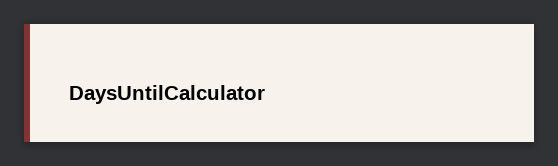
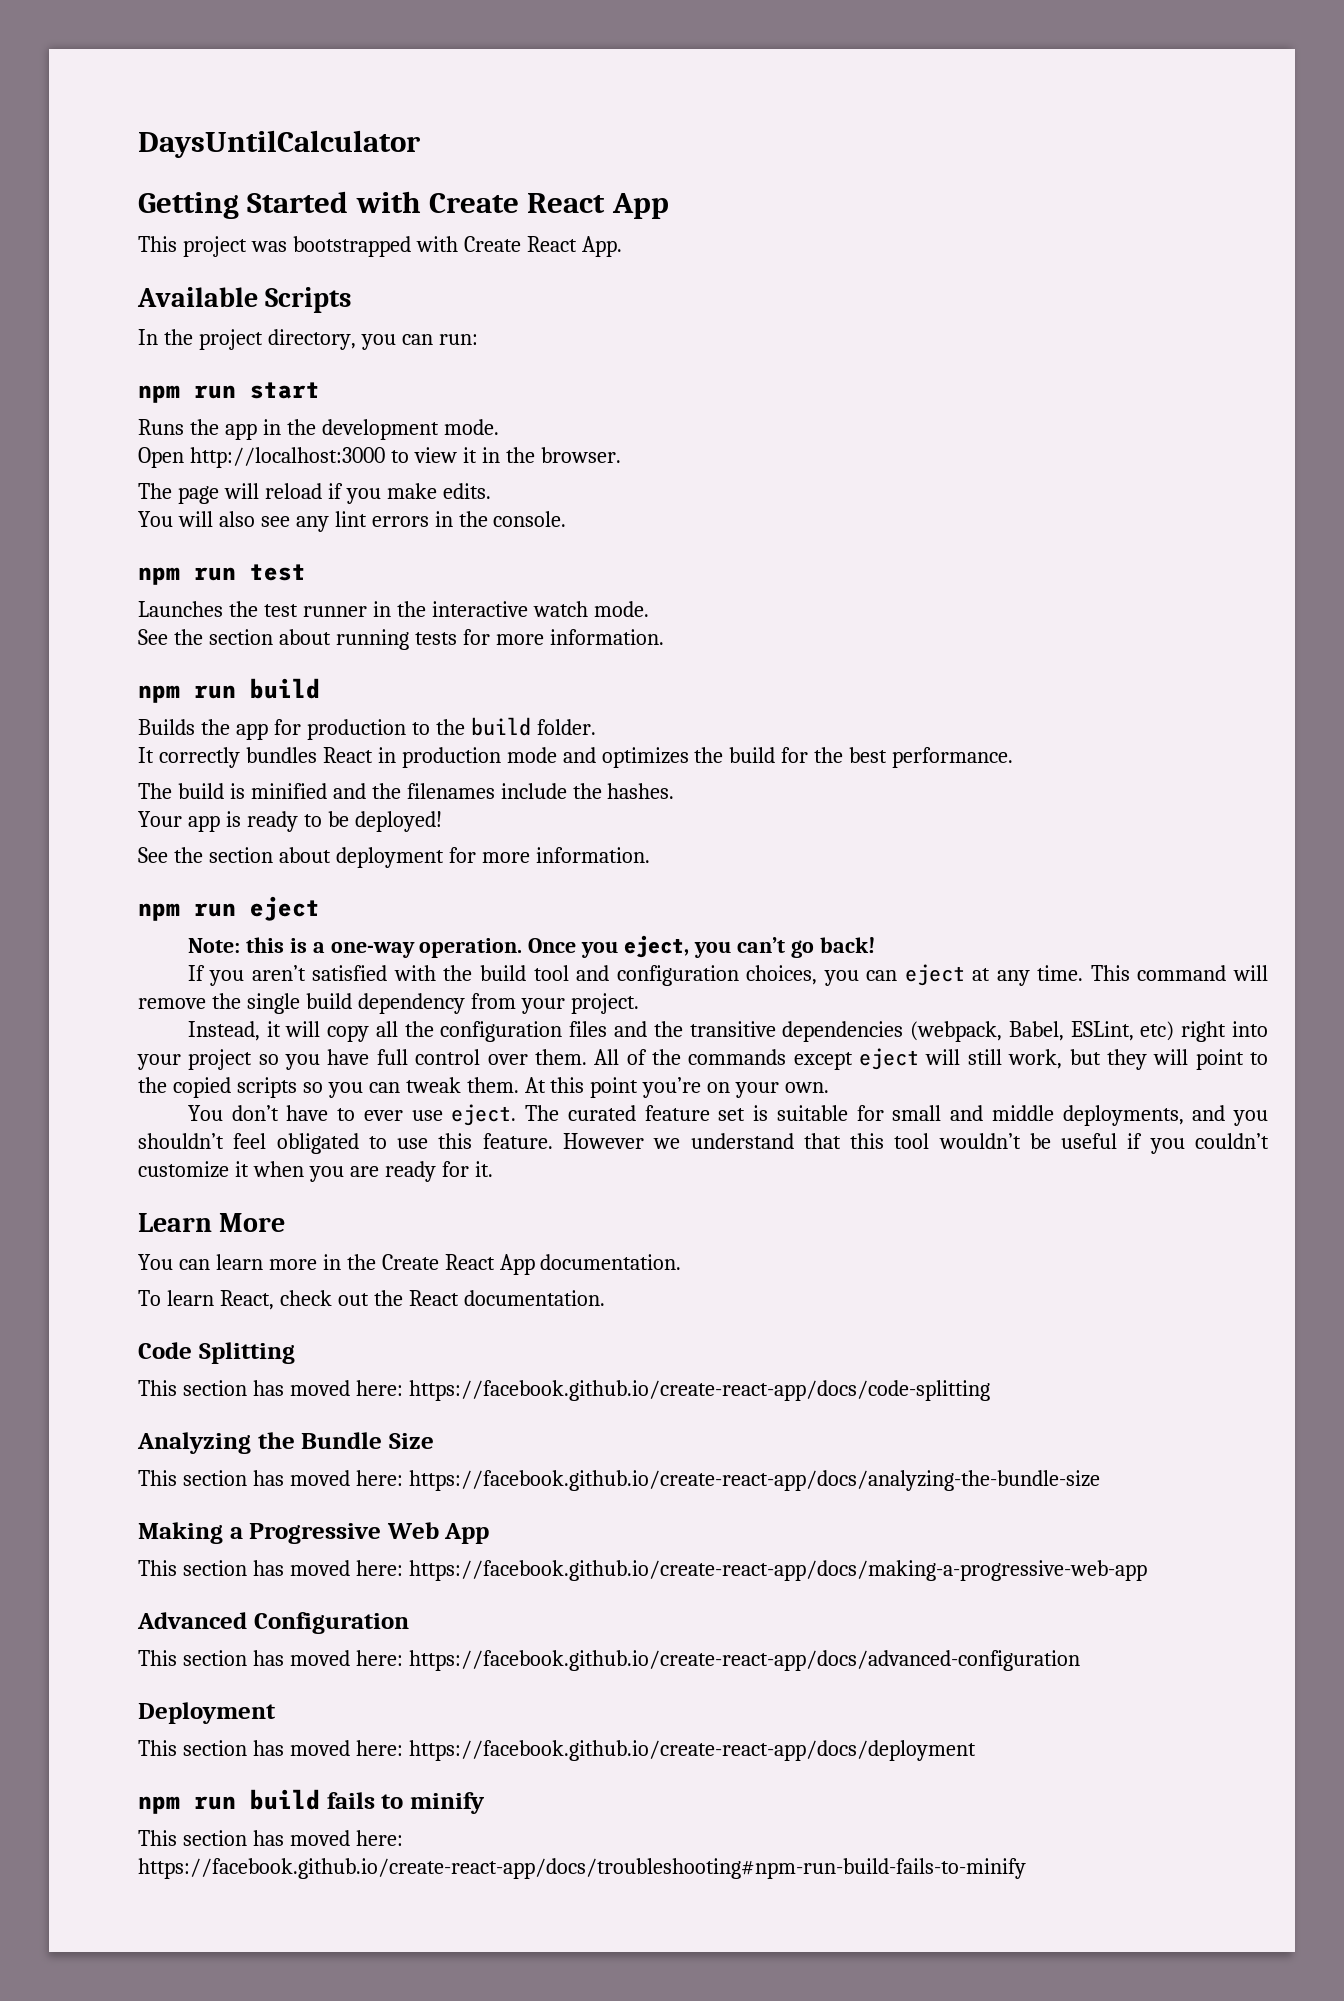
+ Getting Started with Create React App
+ This project was bootstrapped with Create React App.
+ Available Scripts
+ In the project directory, you can run:
+ npm run start
+ Runs the app in the development mode.
+ Open http://localhost:3000 to view it in the browser.
+ The page will reload if you make edits.
+ You will also see any lint errors in the console.
+ npm run test
+ Launches the test runner in the interactive watch mode.
+ See the section about running tests for more information.
+ npm run build
+ Builds the app for production to the build folder.
+ It correctly bundles React in production mode and optimizes the build for the best performance.
+ The build is minified and the filenames include the hashes.
+ Your app is ready to be deployed!
+ See the section about deployment for more information.
+ npm run eject
+ Note: this is a one-way operation. Once you eject, you can’t go back!
+ If you aren’t satisfied with the build tool and configuration choices, you can eject at any time. This command will remove the single build dependency from your project.
+ Instead, it will copy all the configuration files and the transitive dependencies (webpack, Babel, ESLint, etc) right into your project so you have full control over them. All of the commands except eject will still work, but they will point to the copied scripts so you can tweak them. At this point you’re on your own.
+ You don’t have to ever use eject. The curated feature set is suitable for small and middle deployments, and you shouldn’t feel obligated to use this feature. However we understand that this tool wouldn’t be useful if you couldn’t customize it when you are ready for it.
+ Learn More
+ You can learn more in the Create React App documentation.
+ To learn React, check out the React documentation.
+ Code Splitting
+ This section has moved here: https://facebook.github.io/create-react-app/docs/code-splitting
+ Analyzing the Bundle Size
+ This section has moved here: https://facebook.github.io/create-react-app/docs/analyzing-the-bundle-size
+ Making a Progressive Web App
+ This section has moved here: https://facebook.github.io/create-react-app/docs/making-a-progressive-web-app
+ Advanced Configuration
+ This section has moved here: https://facebook.github.io/create-react-app/docs/advanced-configuration
+ Deployment
+ This section has moved here: https://facebook.github.io/create-react-app/docs/deployment
+ npm run build fails to minify
+ This section has moved here: https://facebook.github.io/create-react-app/docs/troubleshooting#npm-run-build-fails-to-minify

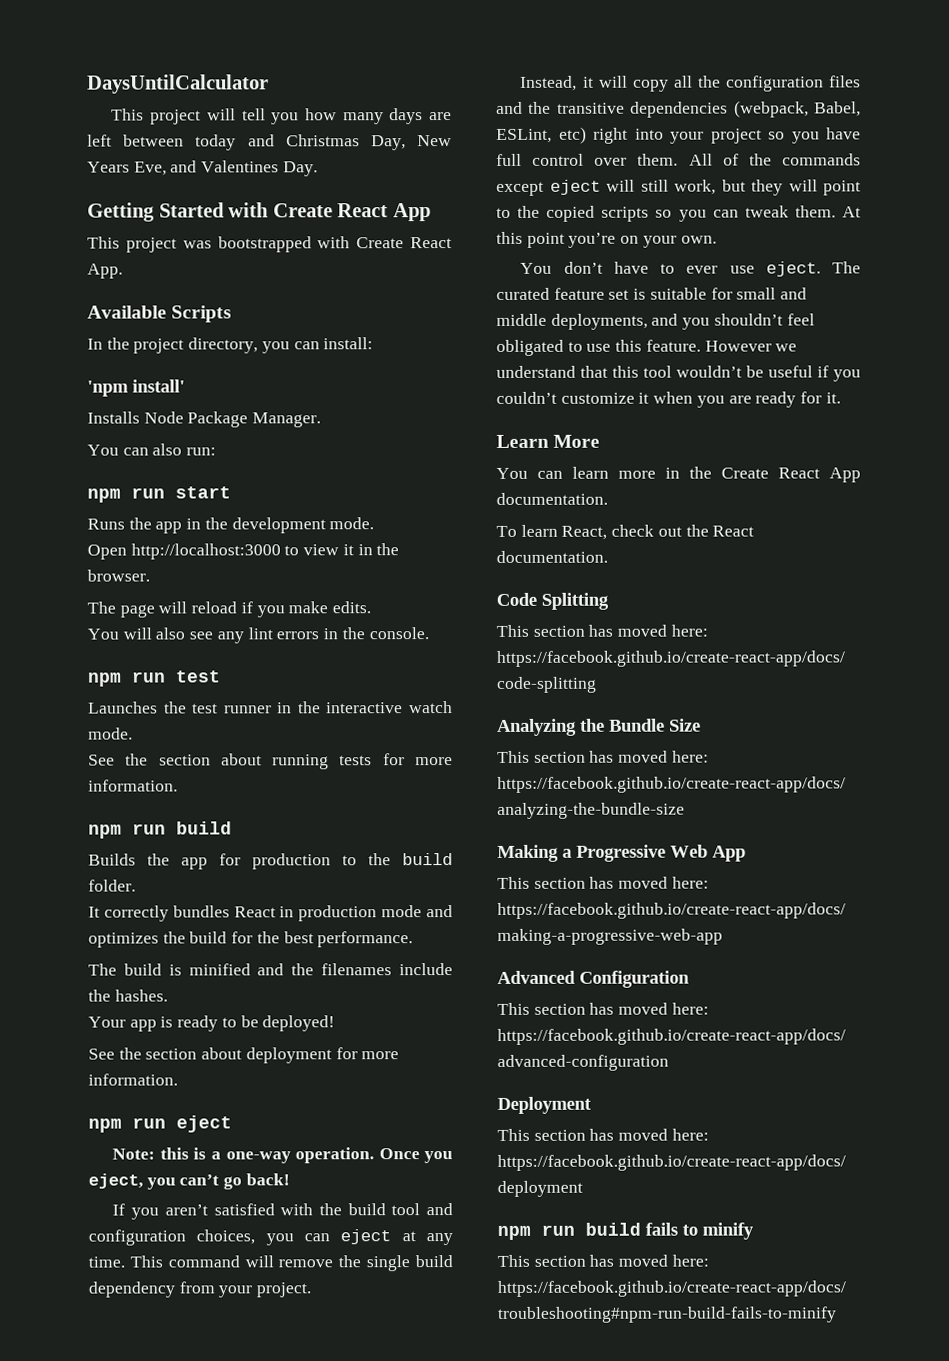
+ This project will tell you how many days are left between today and Christmas Day, New Years Eve, and Valentines Day.
- In the project directory, you can run:
+ In the project directory, you can install:
+ 'npm install'
+ Installs Node Package Manager.
+ You can also run:

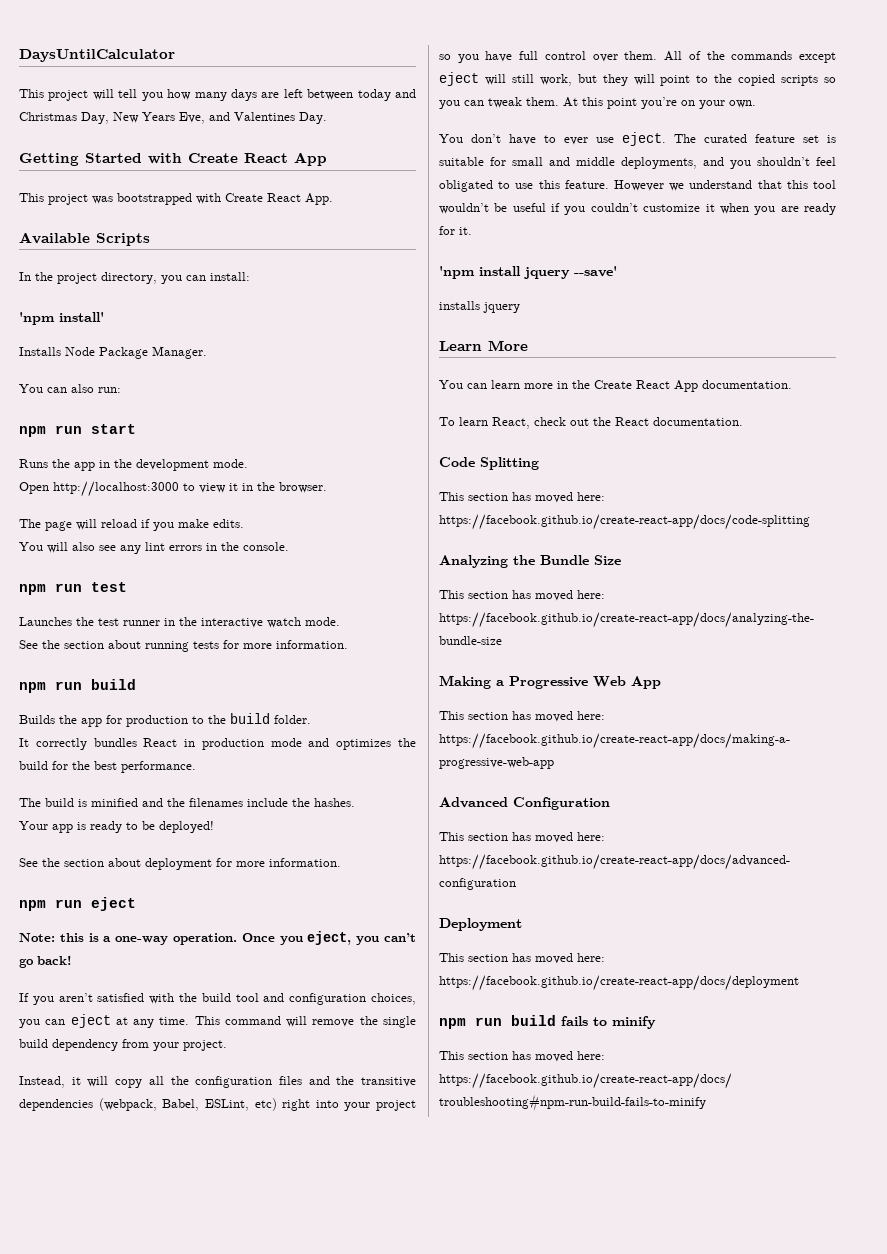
+ 'npm install jquery --save'
+ installs jquery

